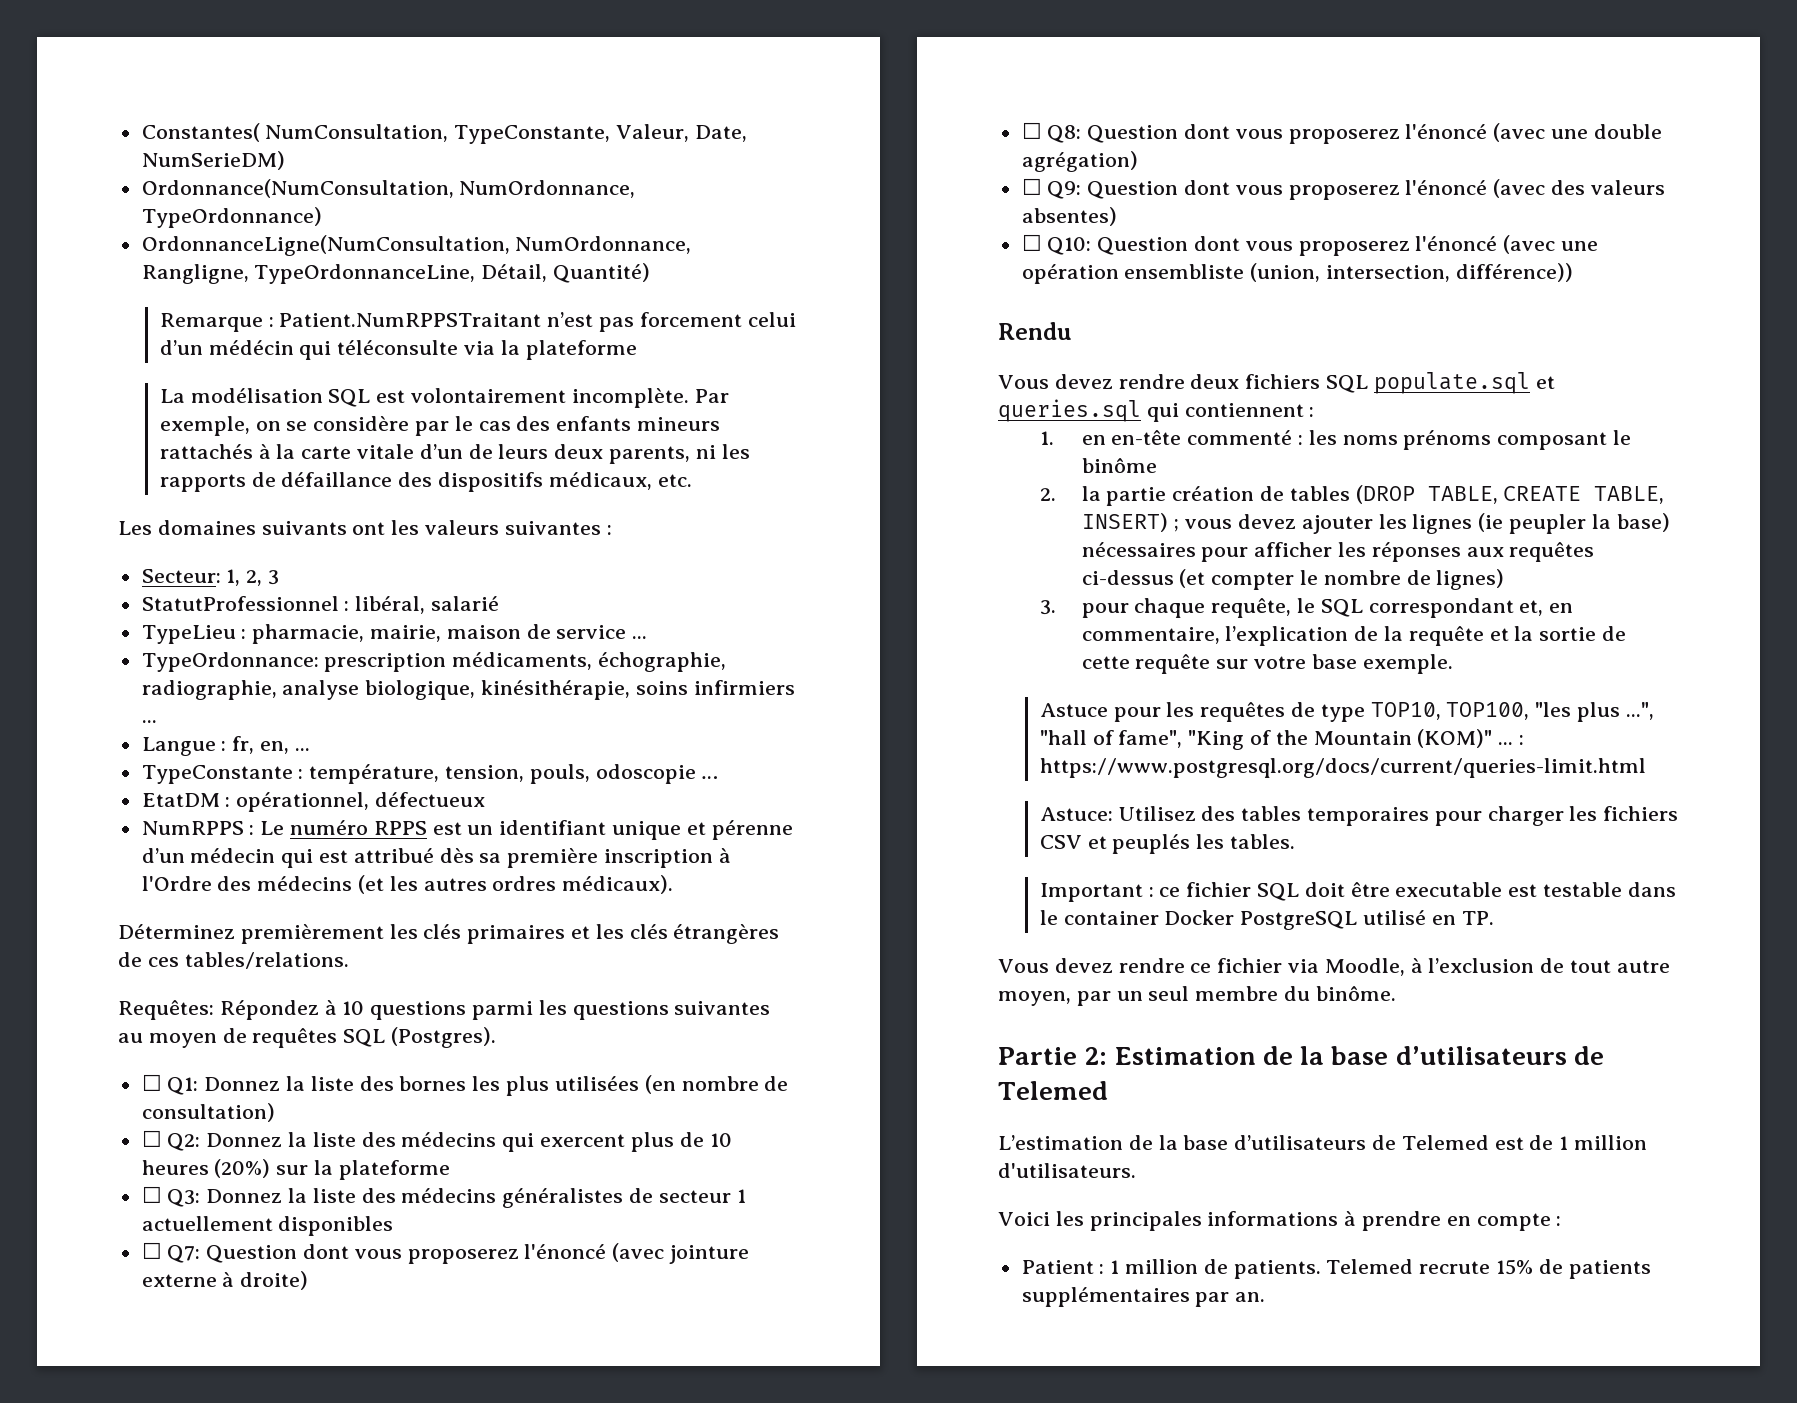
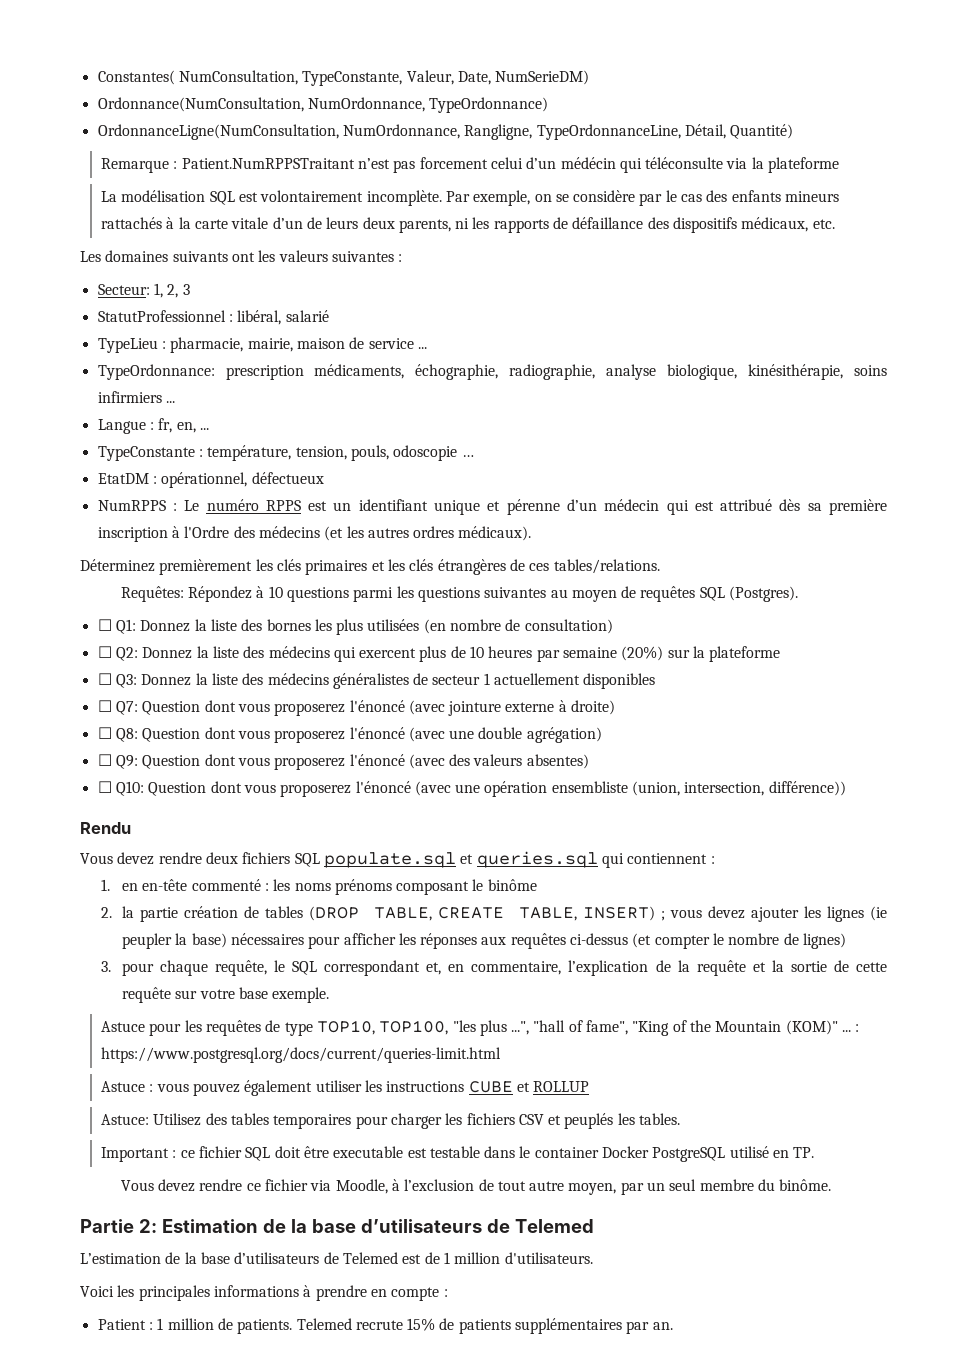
- ☐ Q2: Donnez la liste des médecins qui exercent plus de 10 heures (20%) sur la plateforme
+ ☐ Q2: Donnez la liste des médecins qui exercent plus de 10 heures par semaine (20%) sur la plateforme
+ Astuce : vous pouvez également utiliser les instructions CUBE et ROLLUP

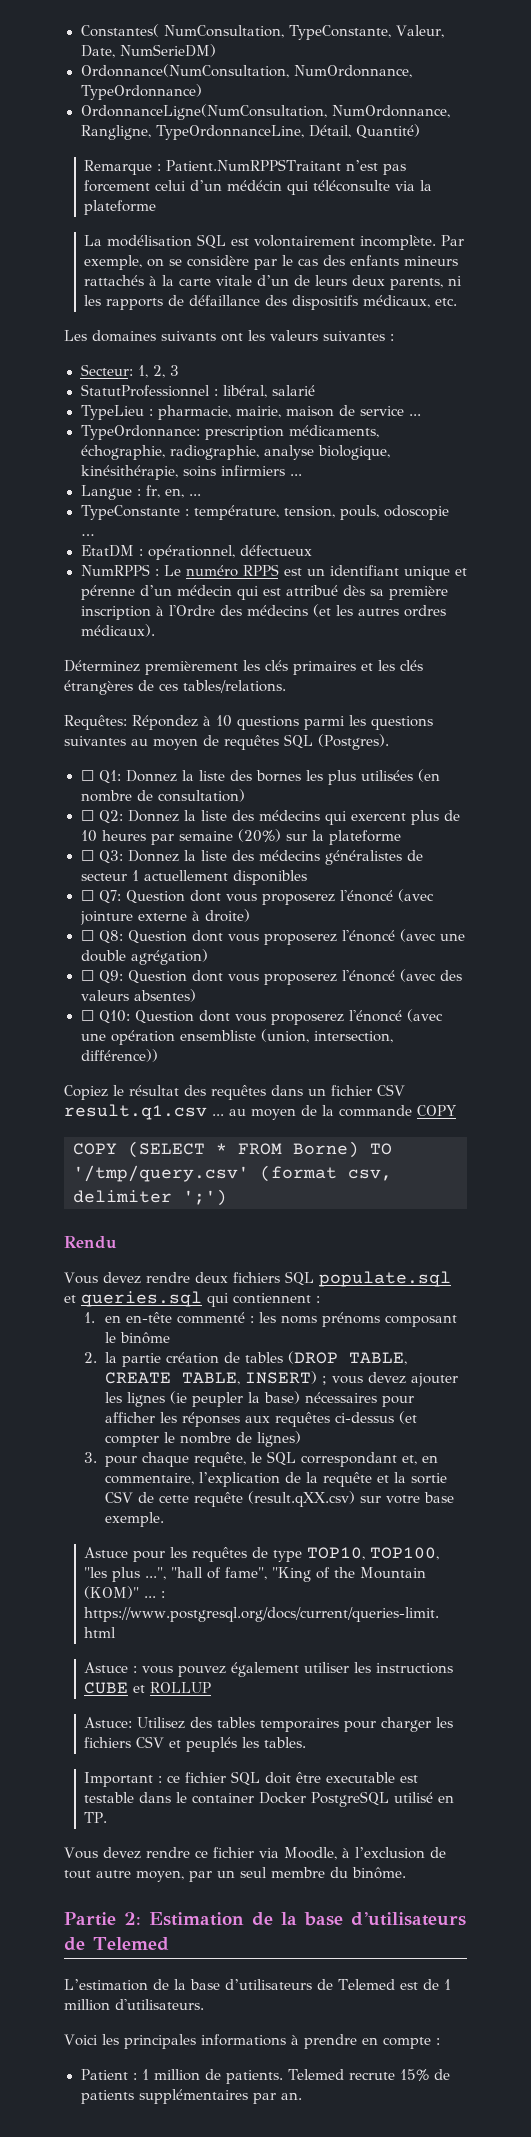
+ Copiez le résultat des requêtes dans un fichier CSV result.q1.csv ... au moyen de la commande COPY
+ COPY (SELECT * FROM Borne) TO '/tmp/query.csv' (format csv, delimiter ';')
- 3. pour chaque requête, le SQL correspondant et, en commentaire, l’explication de la requête et la sortie de cette requête sur votre base exemple.
+ 3. pour chaque requête, le SQL correspondant et, en commentaire, l’explication de la requête et la sortie CSV de cette requête (result.qXX.csv) sur votre base exemple.

